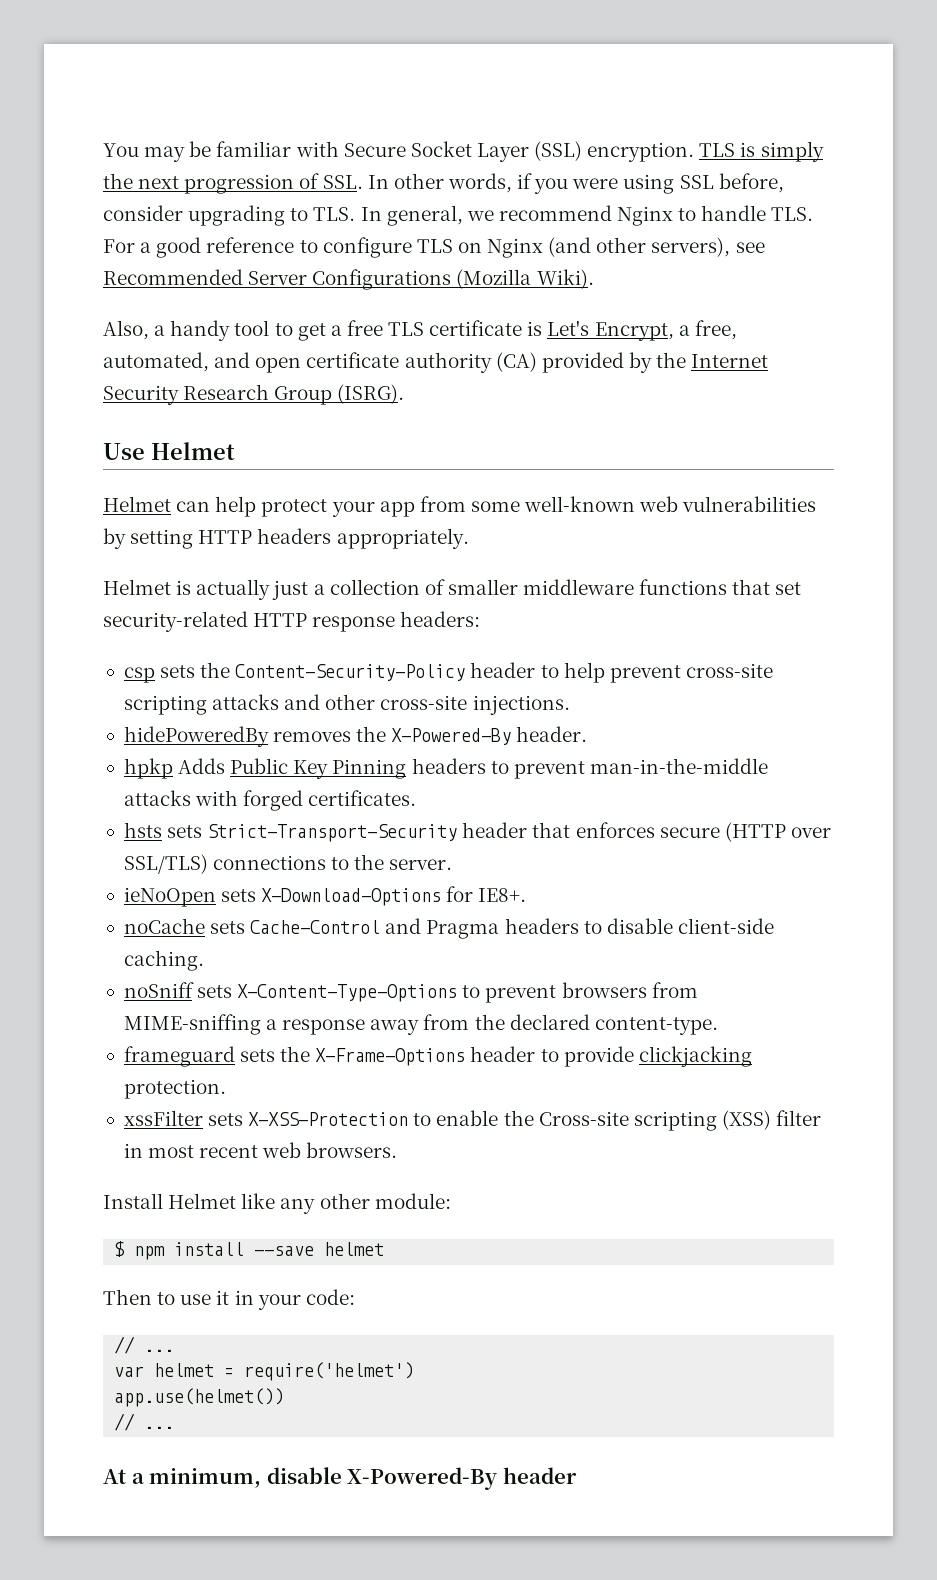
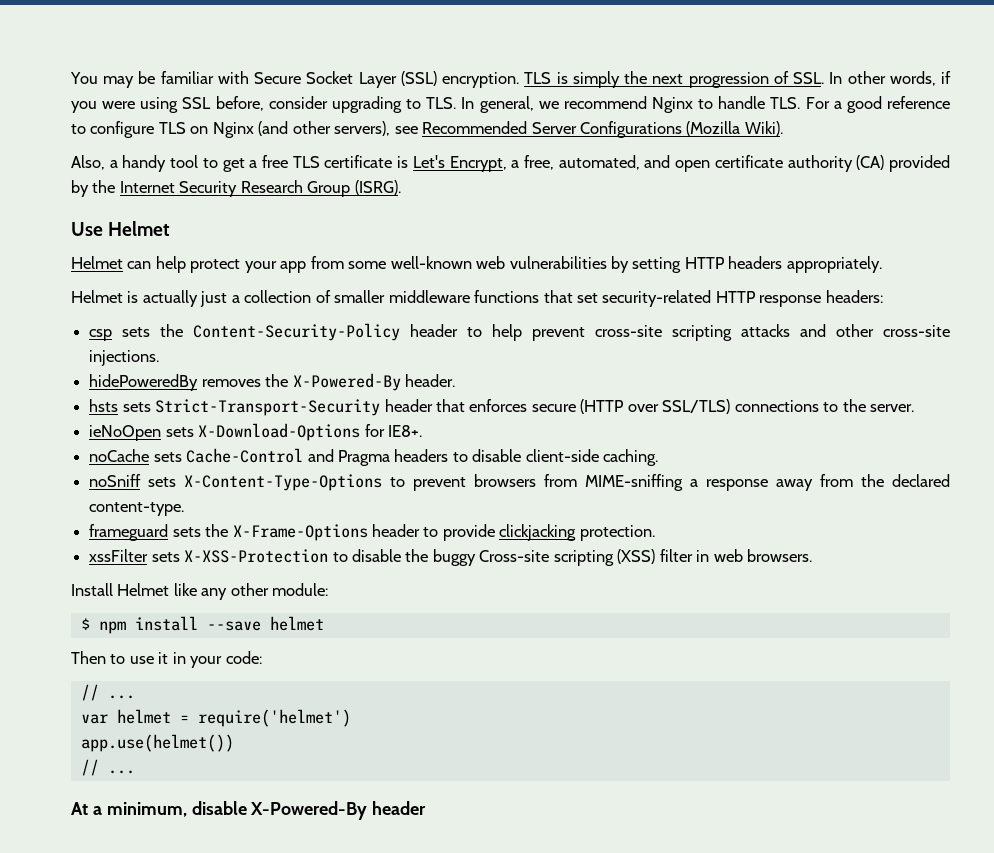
- hpkp Adds Public Key Pinning headers to prevent man-in-the-middle attacks with forged certificates.
- xssFilter sets X-XSS-Protection to enable the Cross-site scripting (XSS) filter in most recent web browsers.
+ xssFilter sets X-XSS-Protection to disable the buggy Cross-site scripting (XSS) filter in web browsers.

